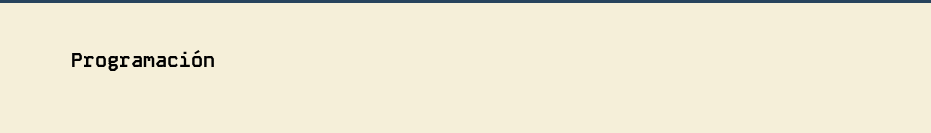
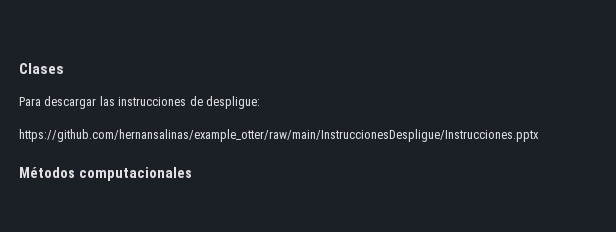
- Programación
+ Clases
+ Para descargar las instrucciones de despligue:
+ https://github.com/hernansalinas/example_otter/raw/main/InstruccionesDespligue/Instrucciones.pptx
+ Métodos computacionales

